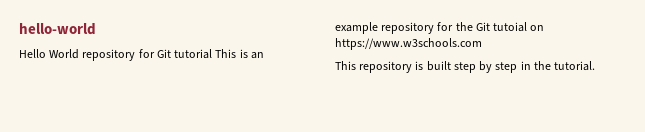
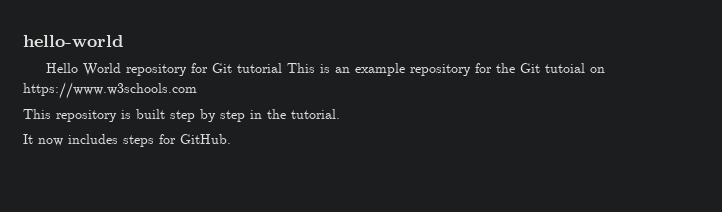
+ It now includes steps for GitHub.

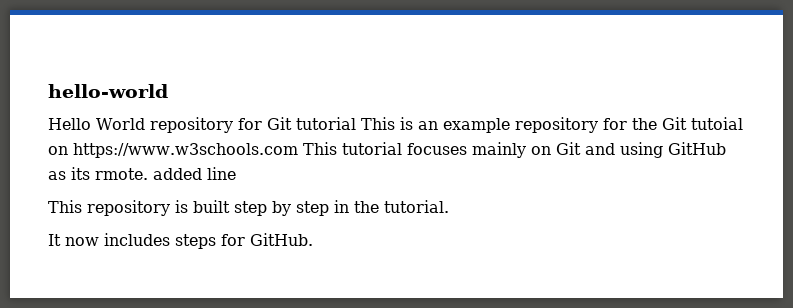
- Hello World repository for Git tutorial This is an example repository for the Git tutoial on https://www.w3schools.com
+ Hello World repository for Git tutorial This is an example repository for the Git tutoial on https://www.w3schools.com This tutorial focuses mainly on Git and using GitHub as its rmote. added line

